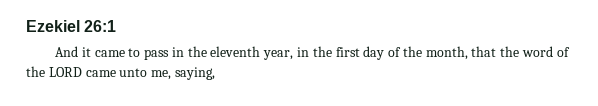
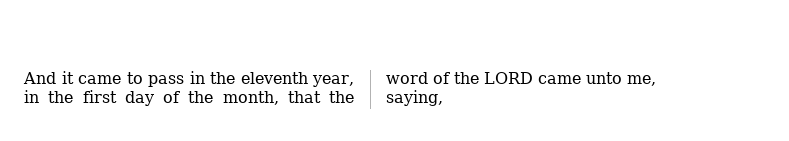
- Ezekiel 26:1

